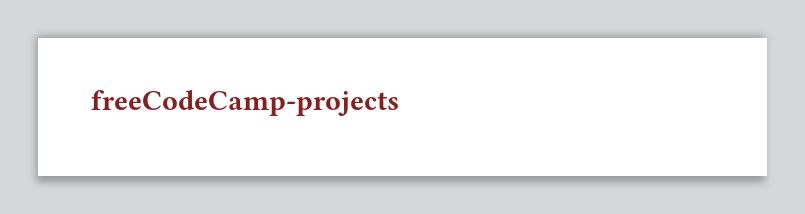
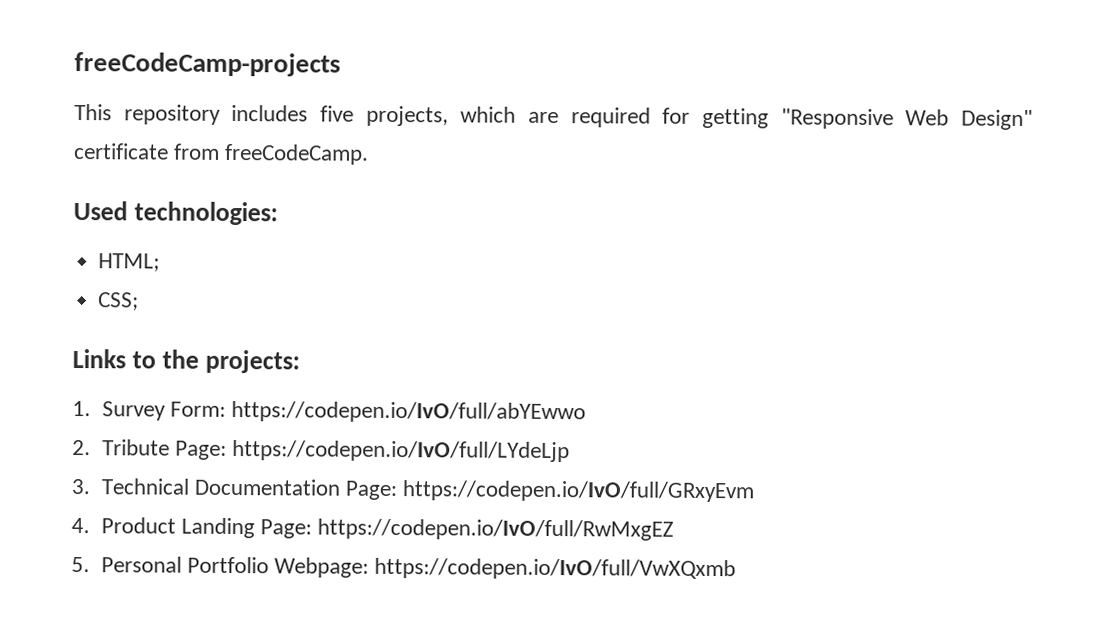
+ This repository includes five projects, which are required for getting "Responsive Web Design" certificate from freeCodeCamp.
+ Used technologies:
+ HTML;
+ CSS;
+ Links to the projects:
+ 1. Survey Form: https://codepen.io/IvO/full/abYEwwo
+ 2. Tribute Page: https://codepen.io/IvO/full/LYdeLjp
+ 3. Technical Documentation Page: https://codepen.io/IvO/full/GRxyEvm
+ 4. Product Landing Page: https://codepen.io/IvO/full/RwMxgEZ
+ 5. Personal Portfolio Webpage: https://codepen.io/IvO/full/VwXQxmb

